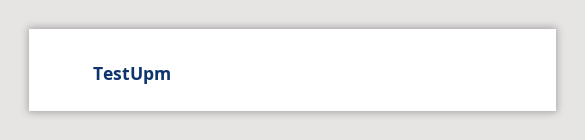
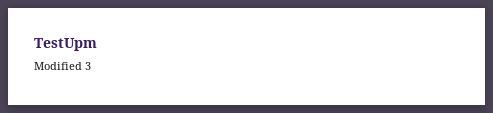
+ Modified 3

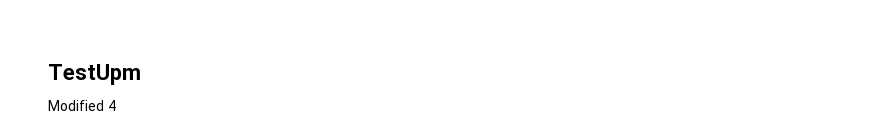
- Modified 3
+ Modified 4

